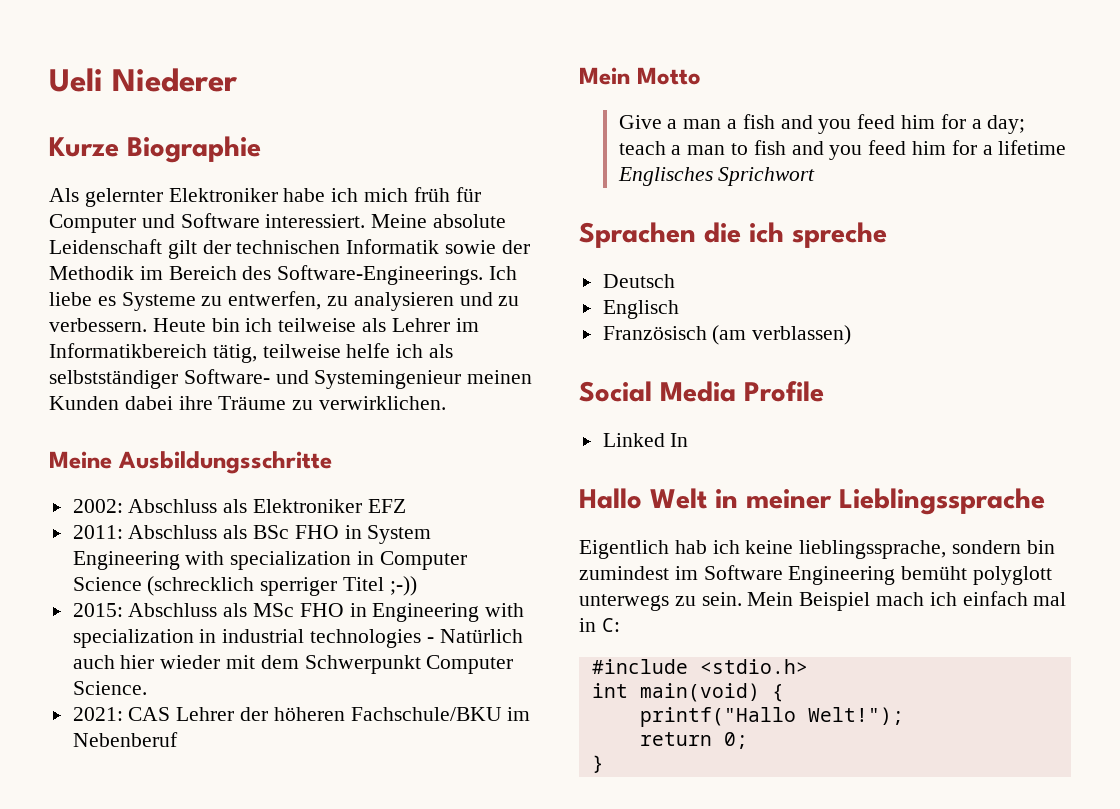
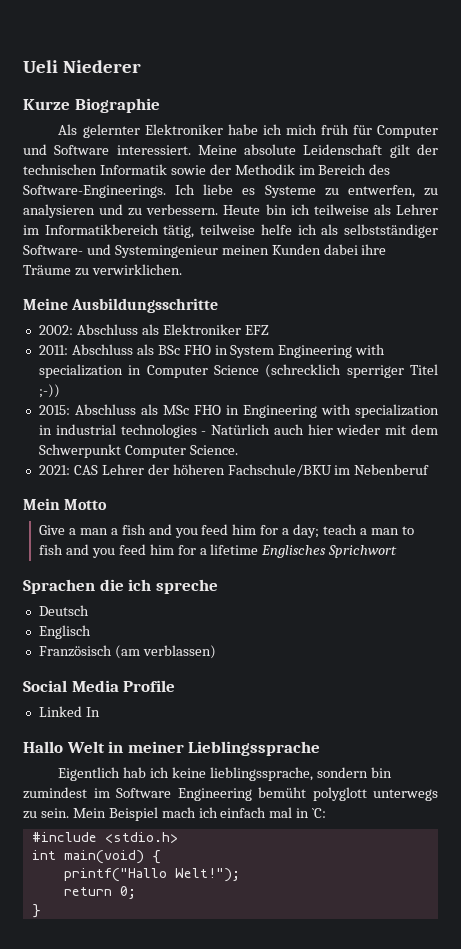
- Mein Beispiel mach ich einfach mal in C:
+ Mein Beispiel mach ich einfach mal in `C:

